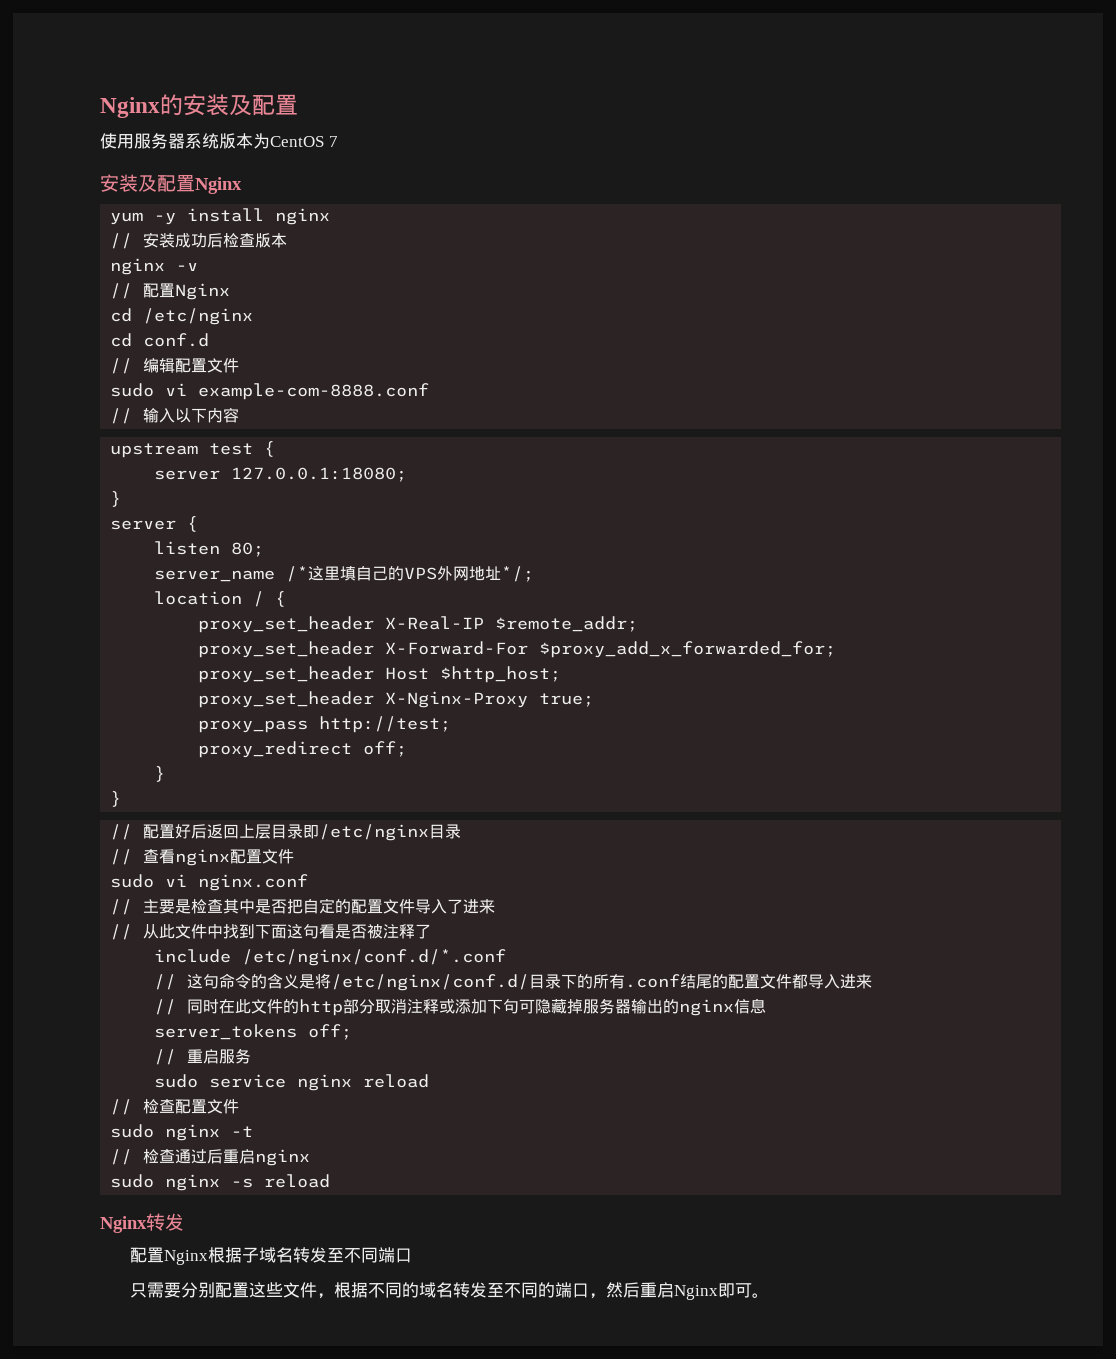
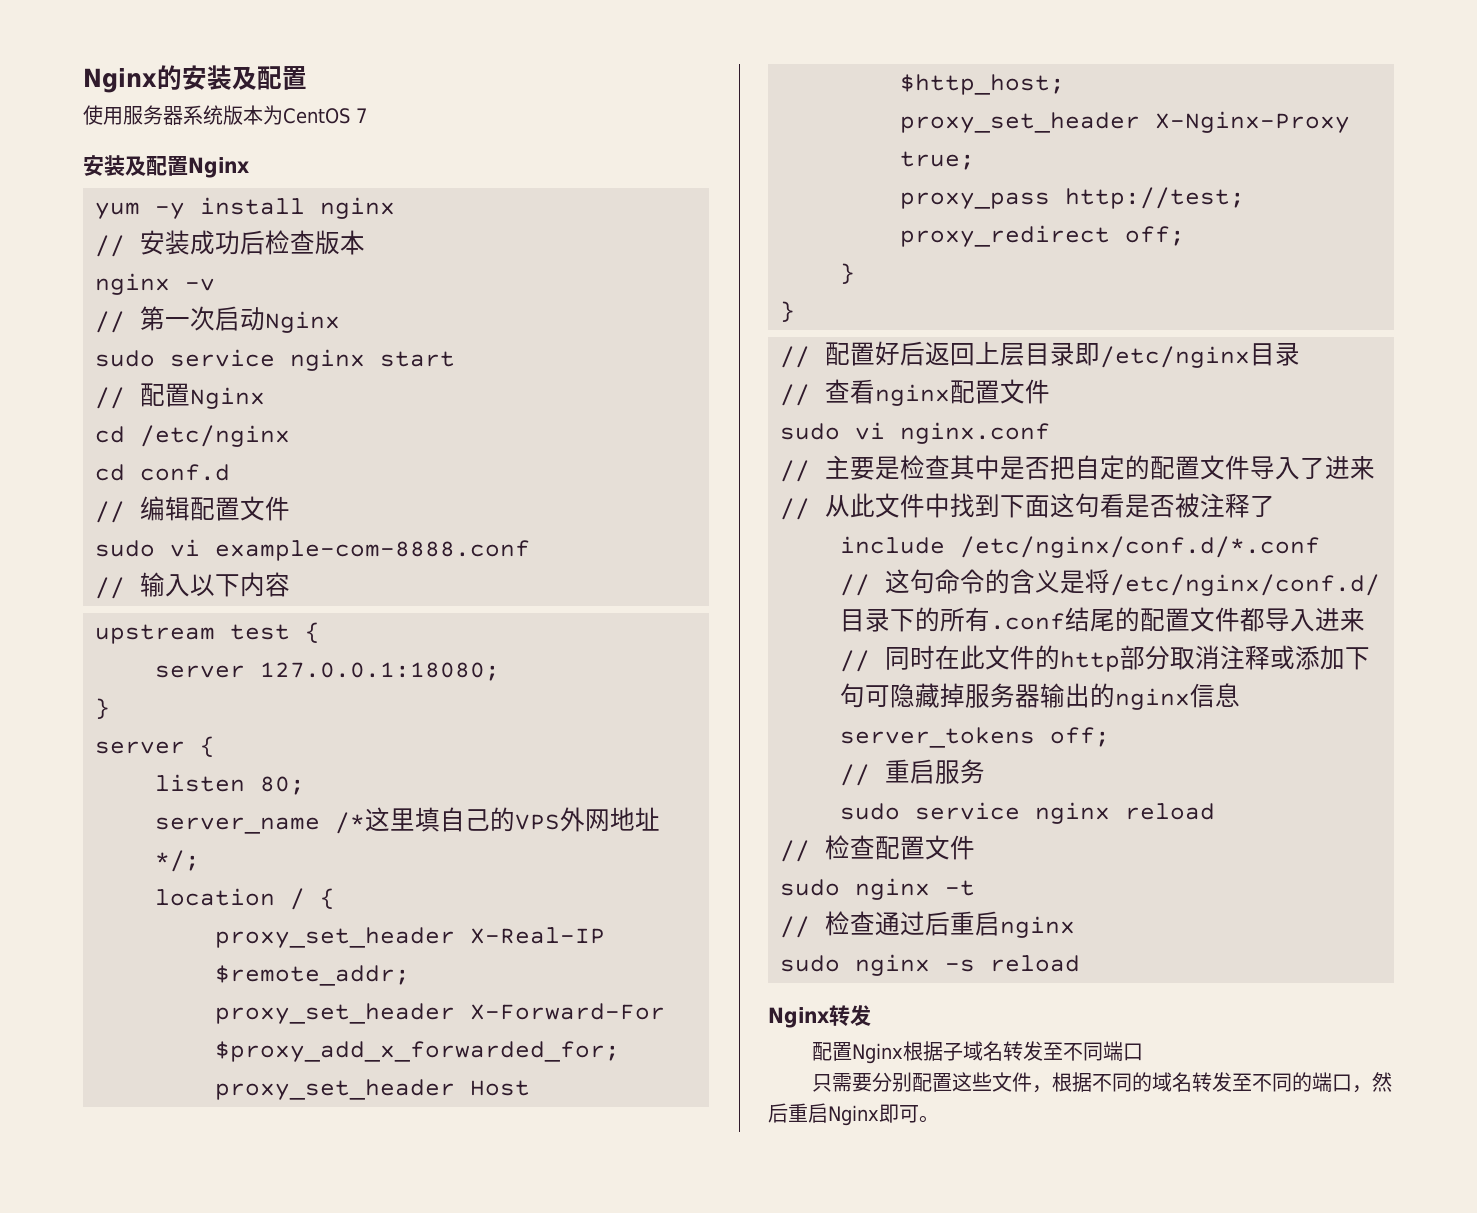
+ // 第一次启动Nginx
+ sudo service nginx start

